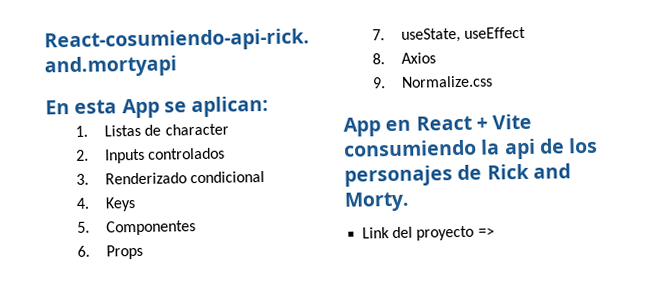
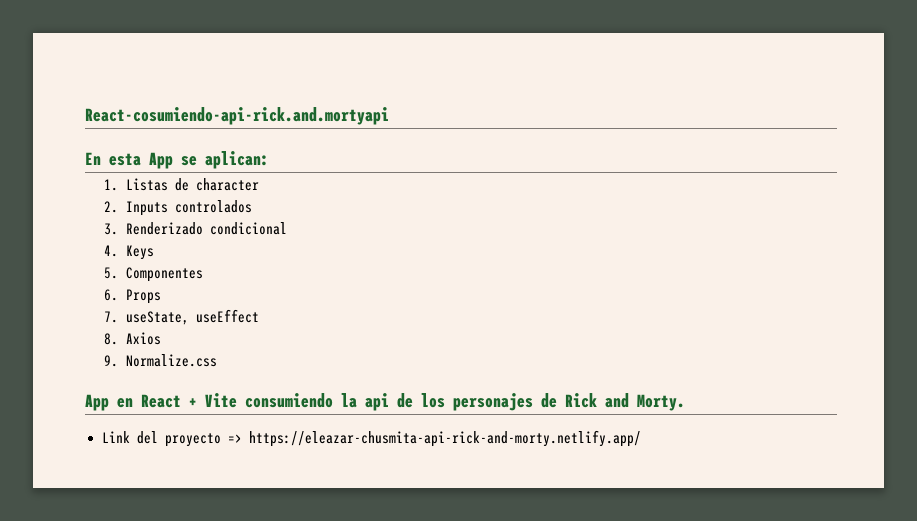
- Link del proyecto =>
+ Link del proyecto => https://eleazar-chusmita-api-rick-and-morty.netlify.app/

